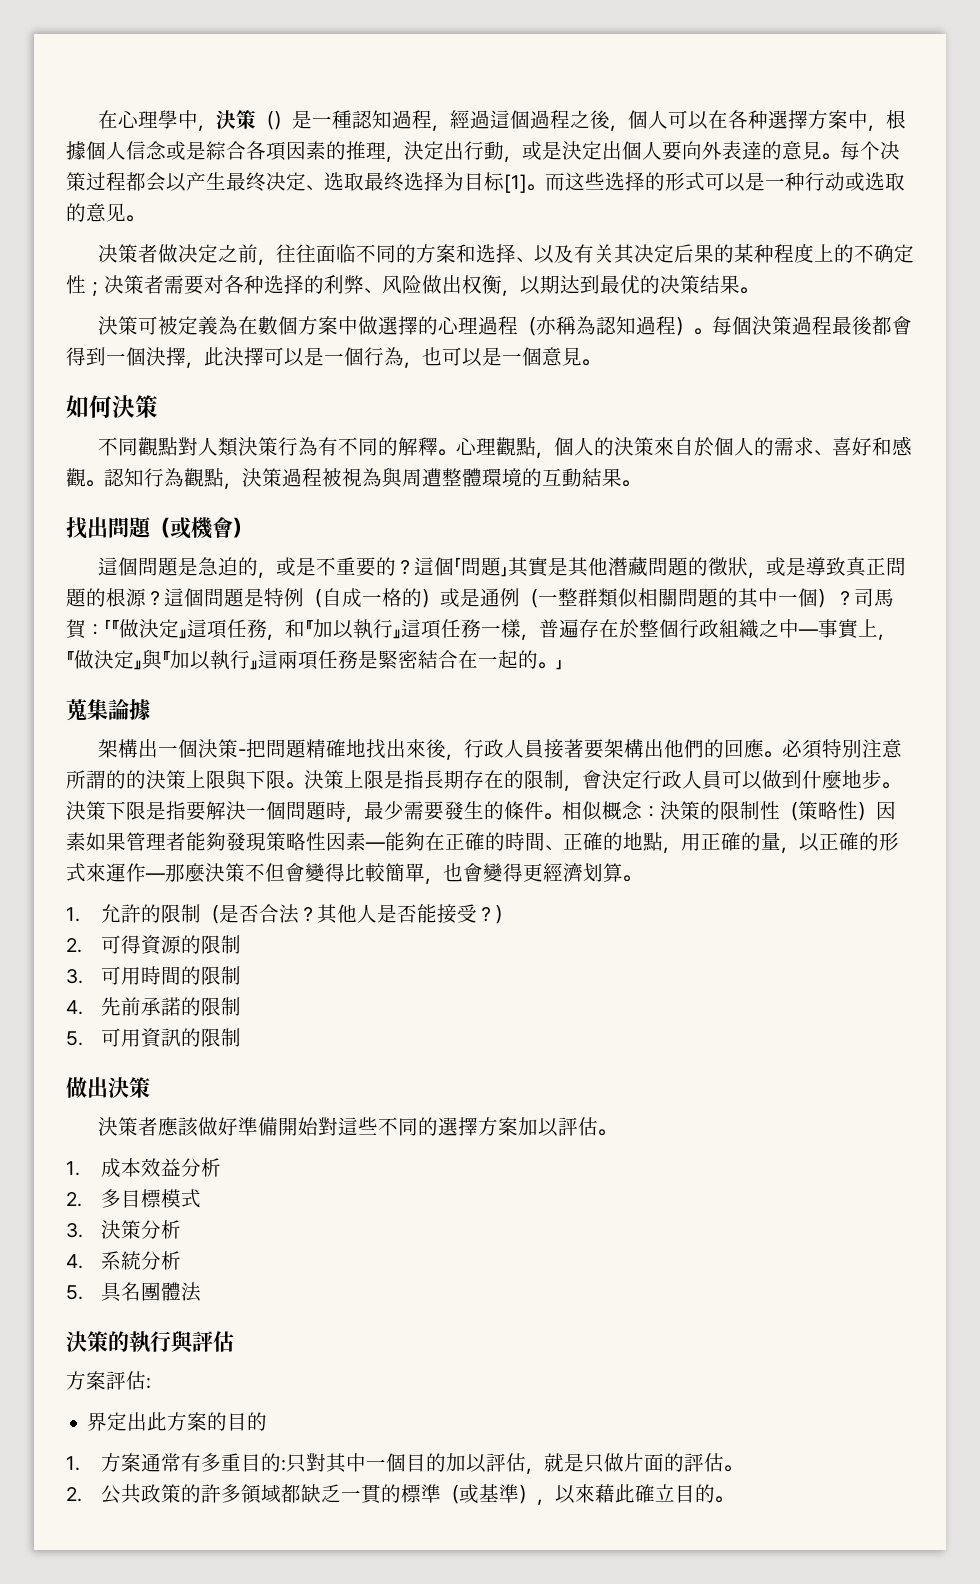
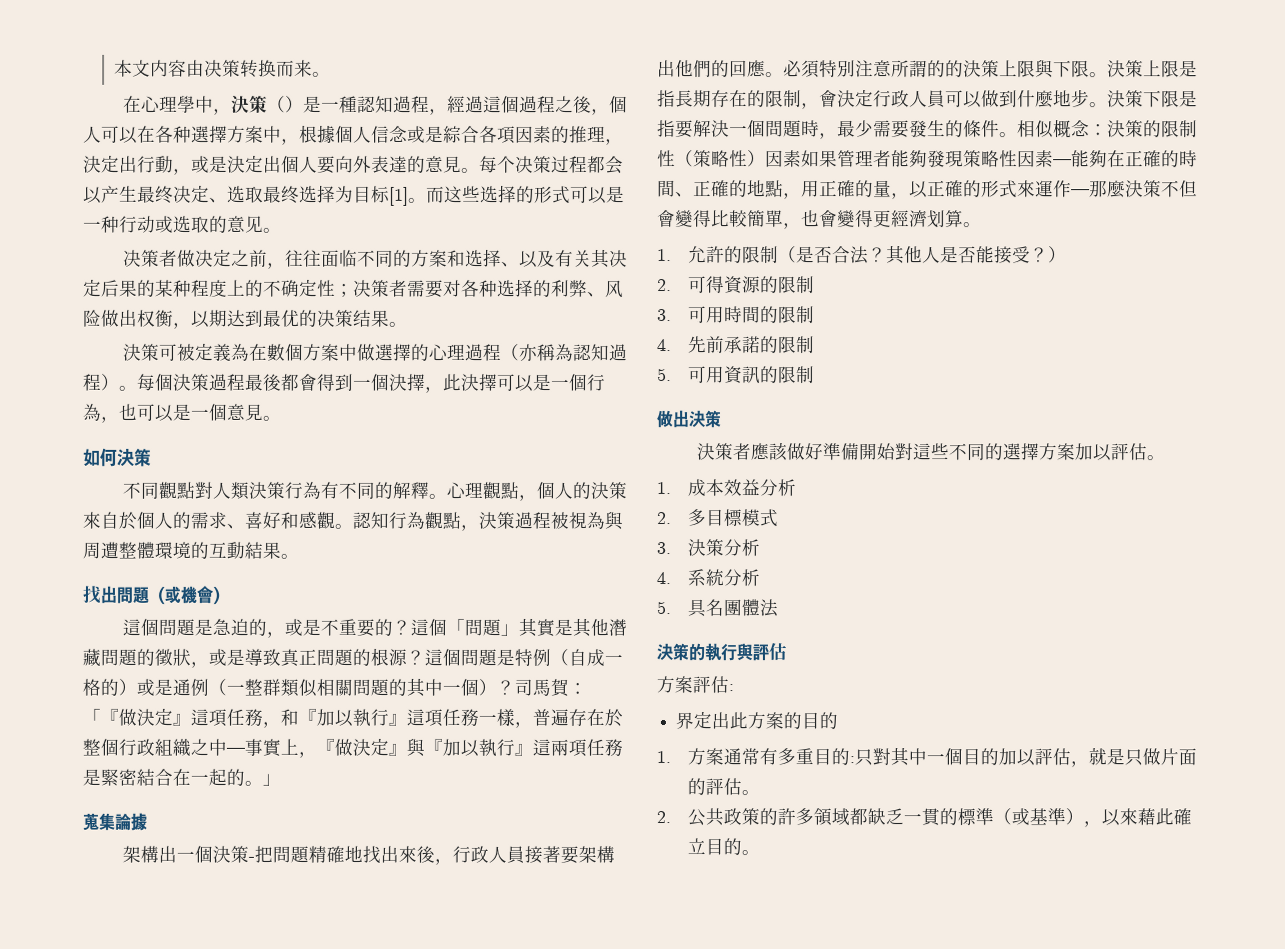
+ 本文内容由决策转换而来。

